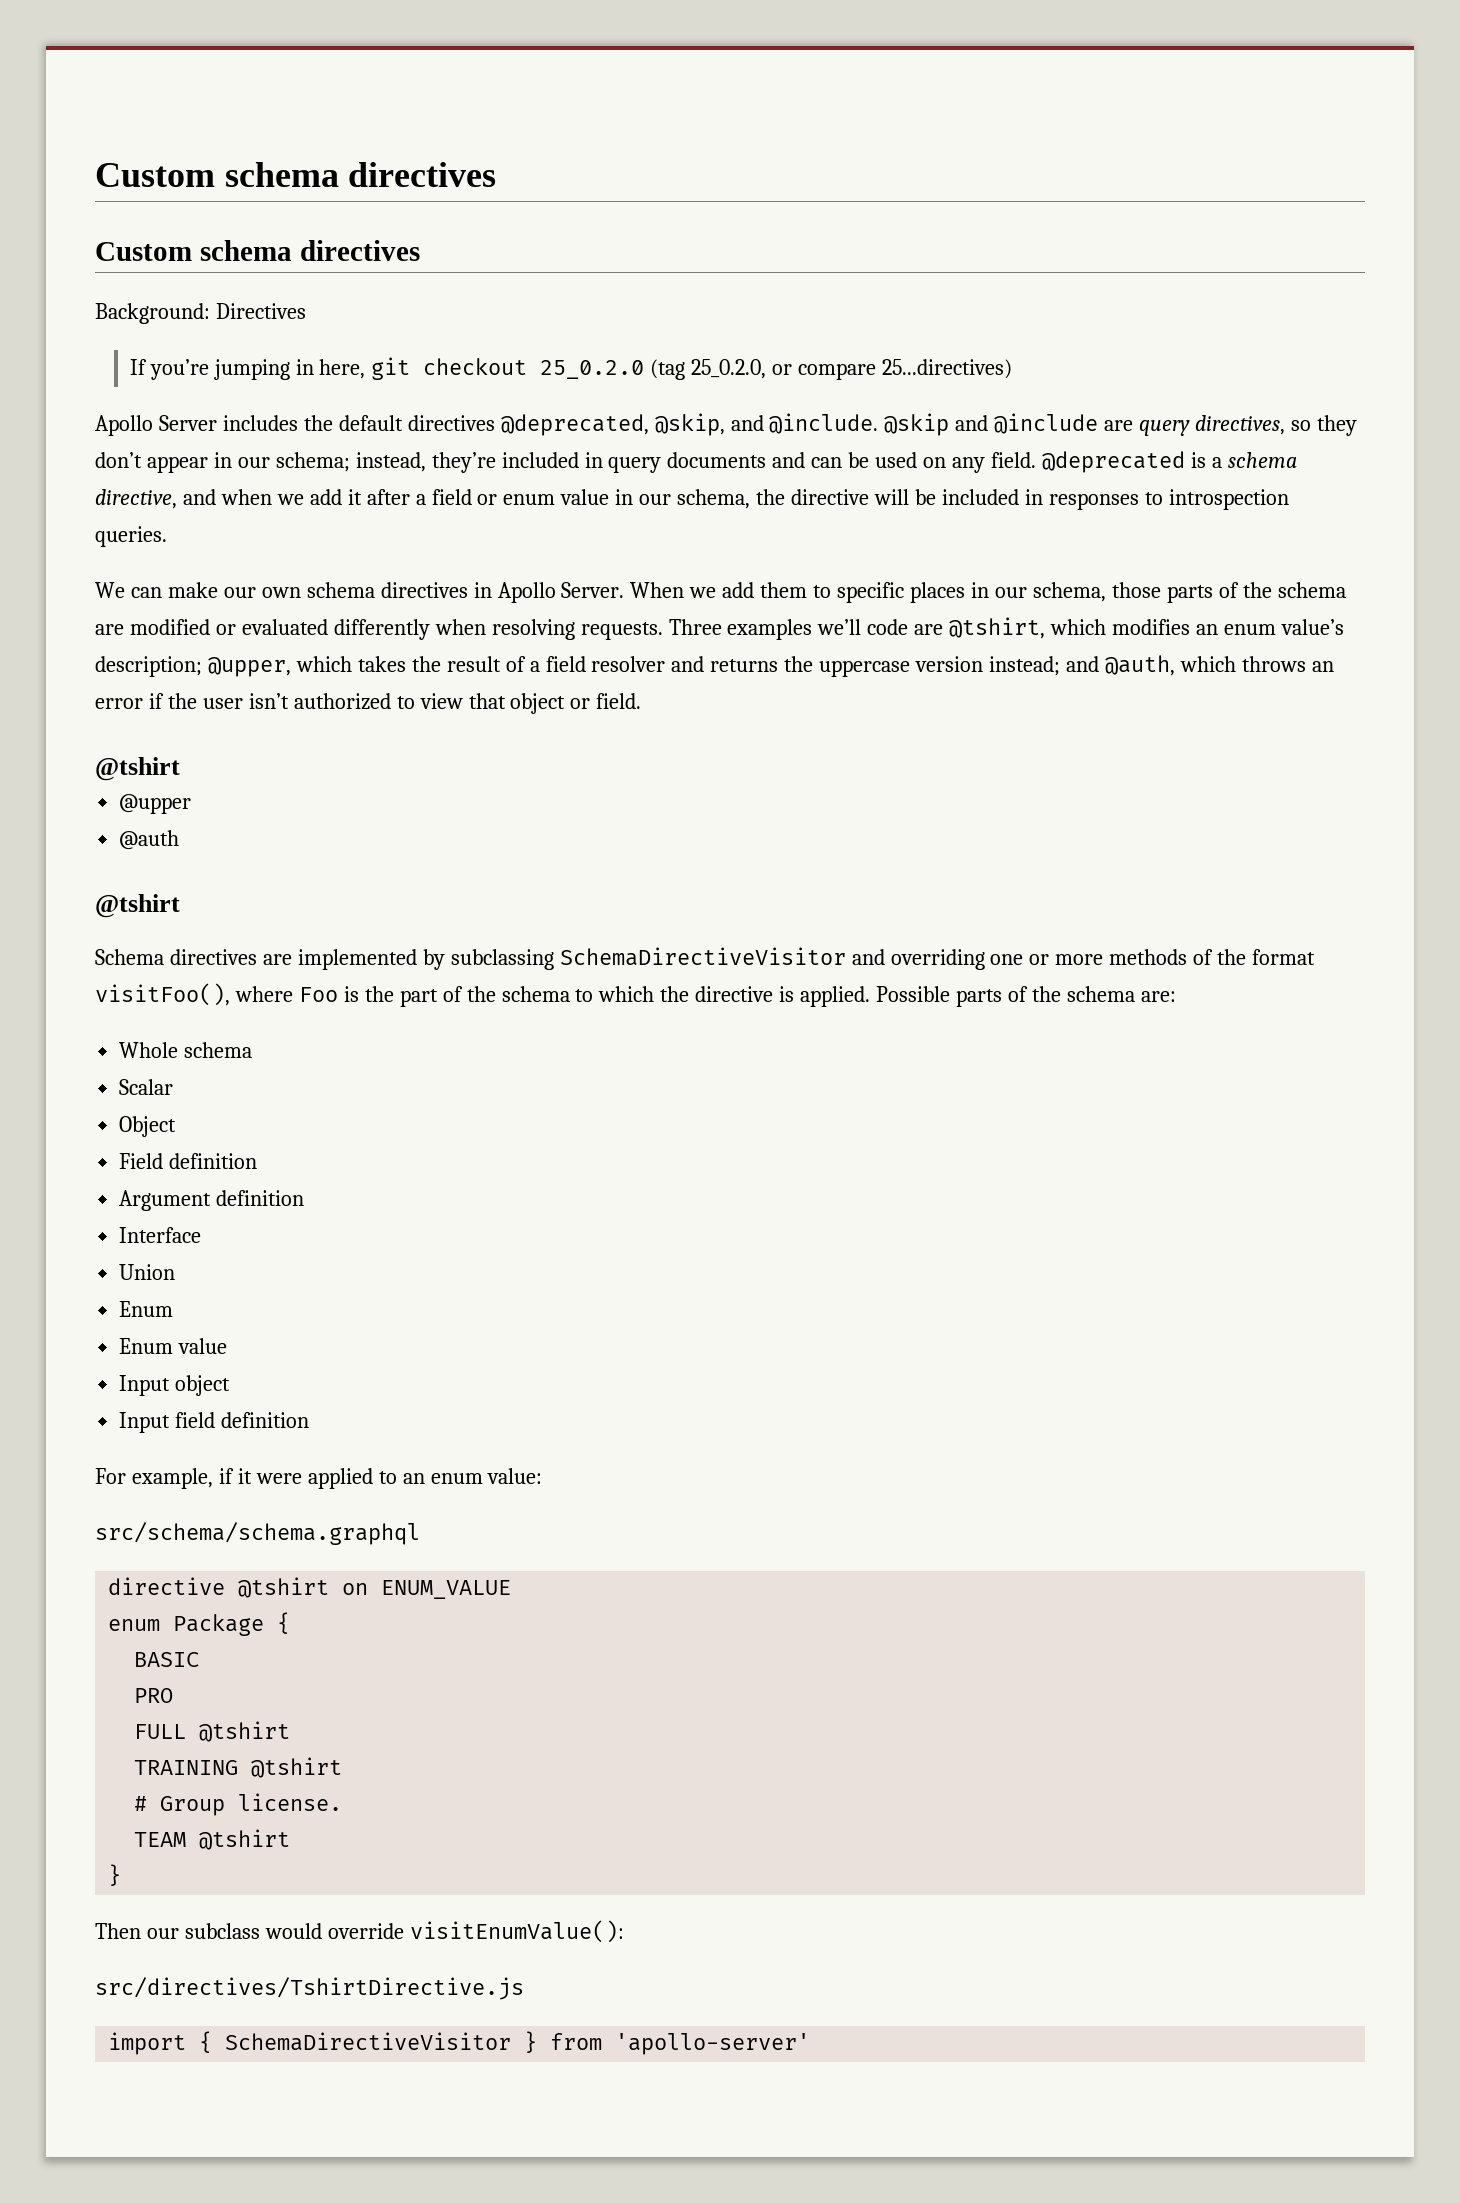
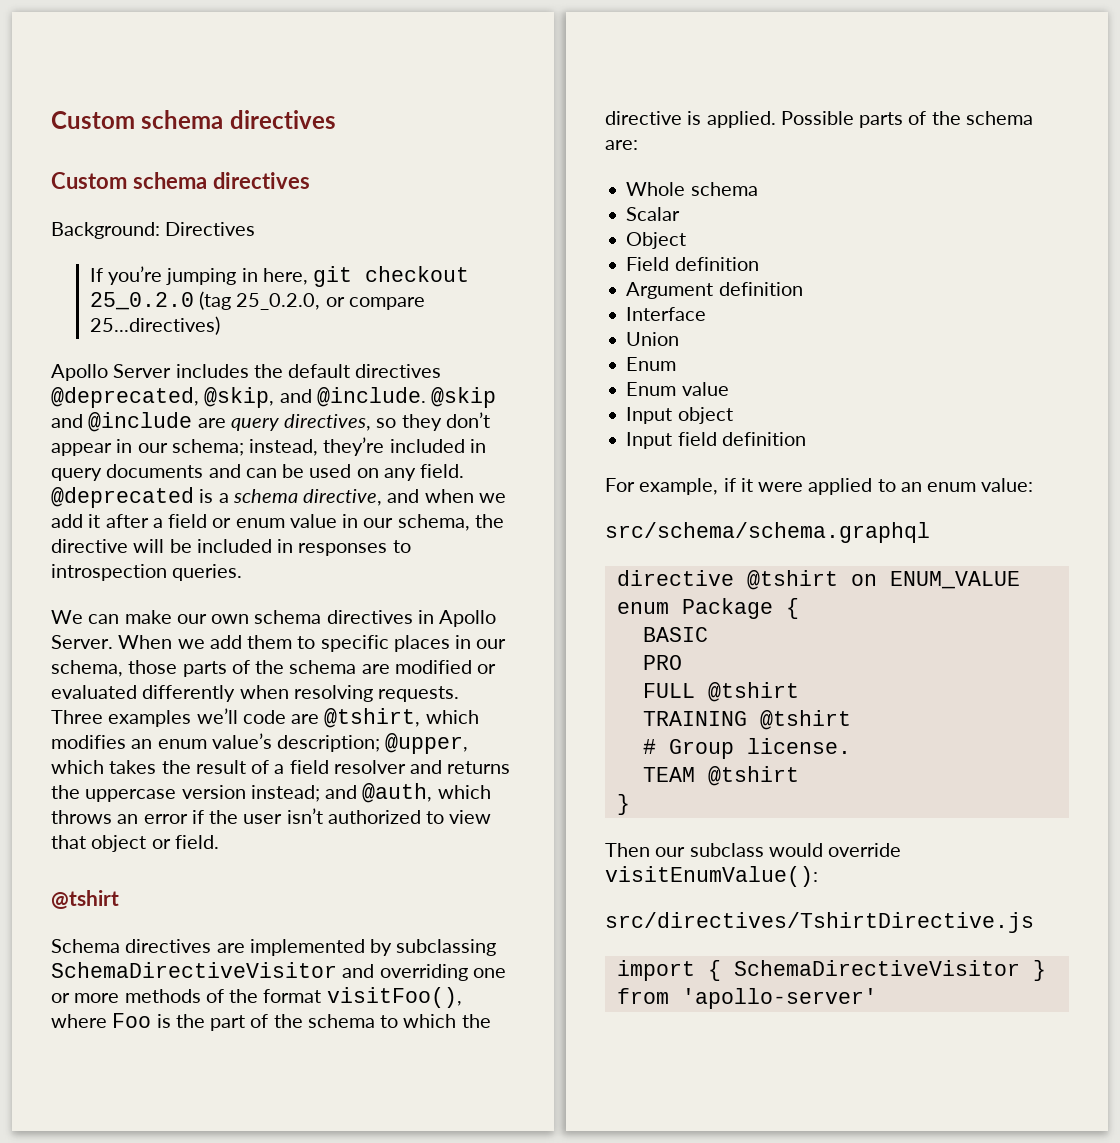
- @upper
- @auth
- @tshirt

